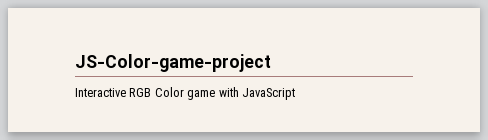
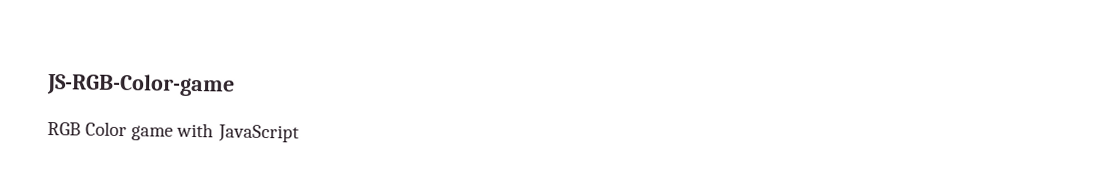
- JS-Color-game-project
- Interactive RGB Color game with JavaScript
+ JS-RGB-Color-game
+ RGB Color game with JavaScript

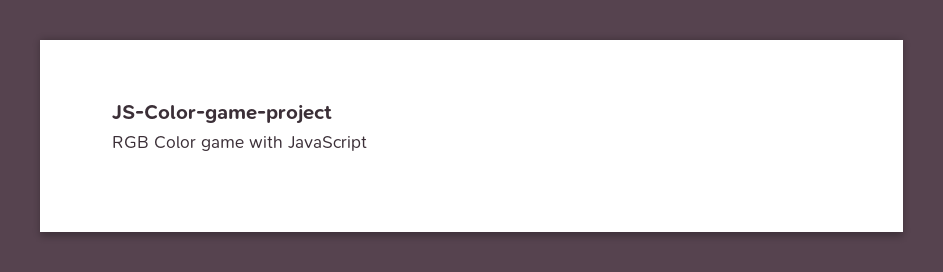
- JS-RGB-Color-game
+ JS-Color-game-project

